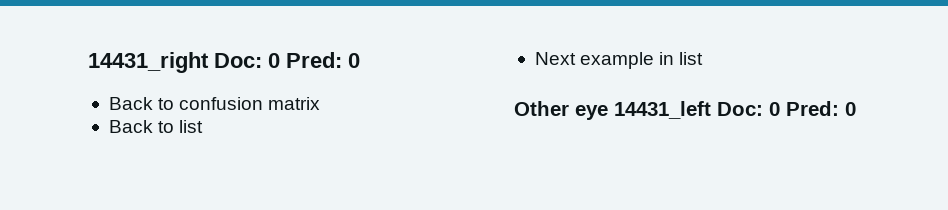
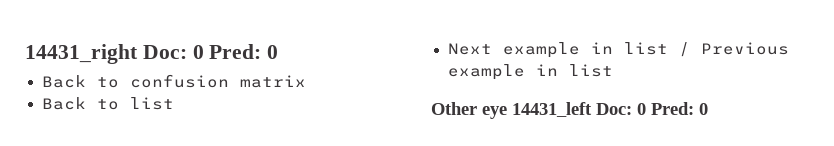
- Next example in list
+ Next example in list / Previous example in list

